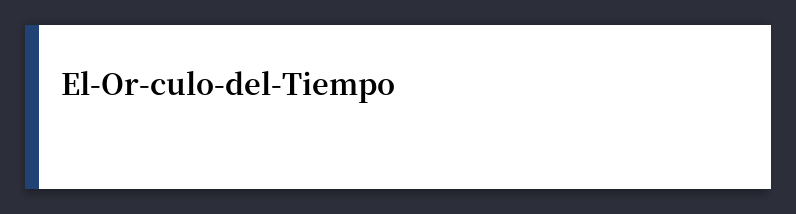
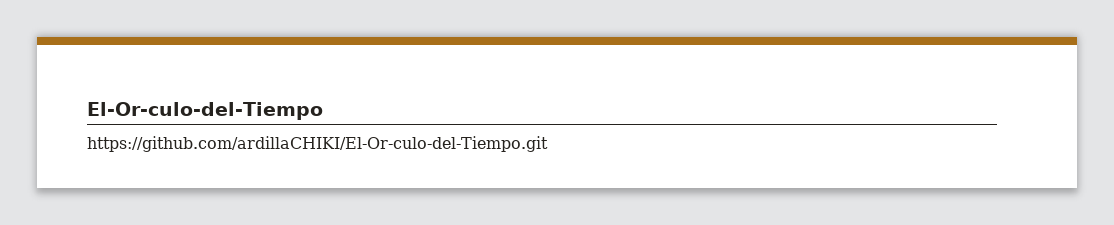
+ https://github.com/ardillaCHIKI/El-Or-culo-del-Tiempo.git

